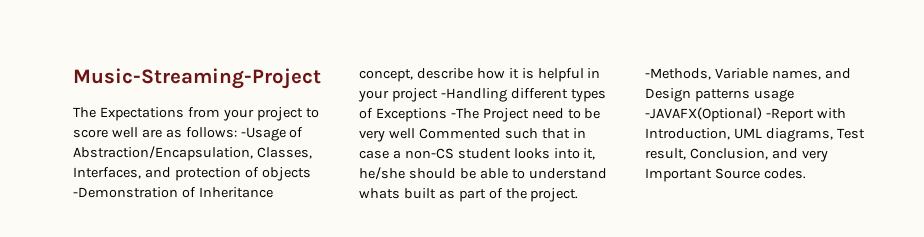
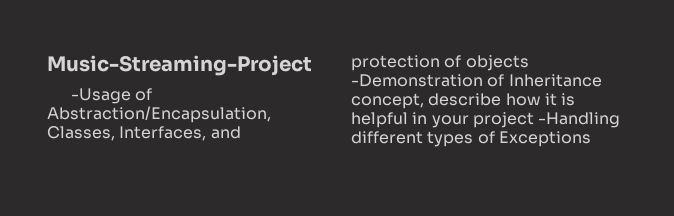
- The Expectations from your project to score well are as follows: -Usage of Abstraction/Encapsulation, Classes, Interfaces, and protection of objects -Demonstration of Inheritance concept, describe how it is helpful in your project -Handling different types of Exceptions -The Project need to be very well Commented such that in case a non-CS student looks into it, he/she should be able to understand whats built as part of the project. -Methods, Variable names, and Design patterns usage -JAVAFX(Optional) -Report with Introduction, UML diagrams, Test result, Conclusion, and very Important Source codes.
+ -Usage of Abstraction/Encapsulation, Classes, Interfaces, and protection of objects -Demonstration of Inheritance concept, describe how it is helpful in your project -Handling different types of Exceptions

